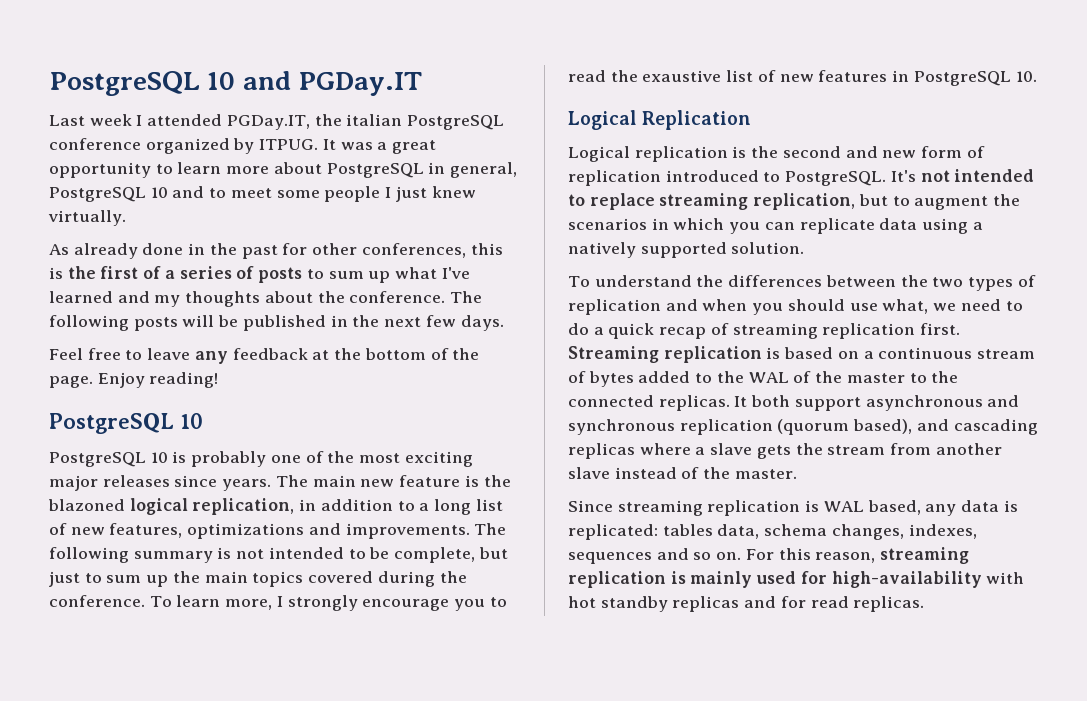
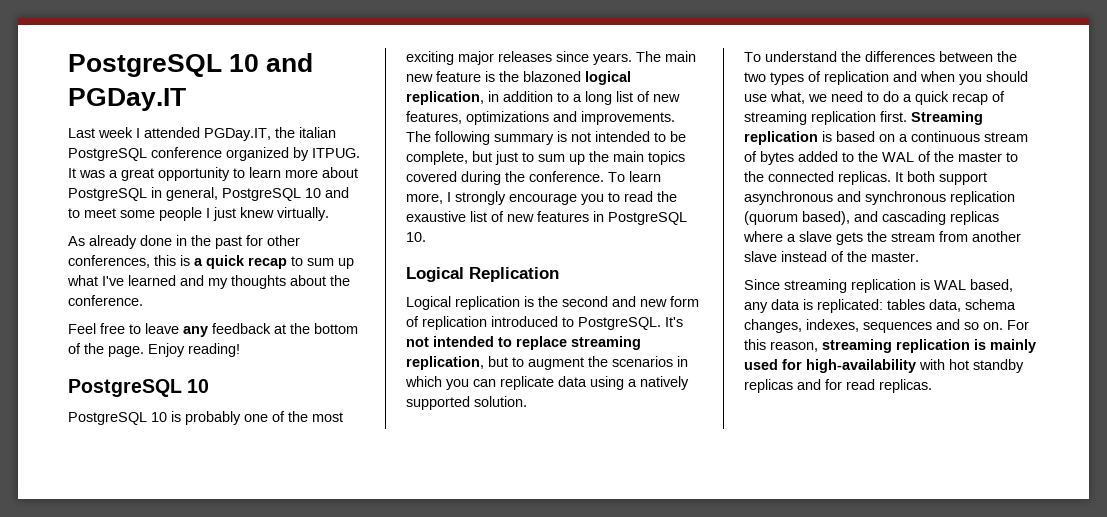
- As already done in the past for other conferences, this is the first of a series of posts to sum up what I've learned and my thoughts about the conference. The following posts will be published in the next few days.
+ As already done in the past for other conferences, this is a quick recap to sum up what I've learned and my thoughts about the conference.

